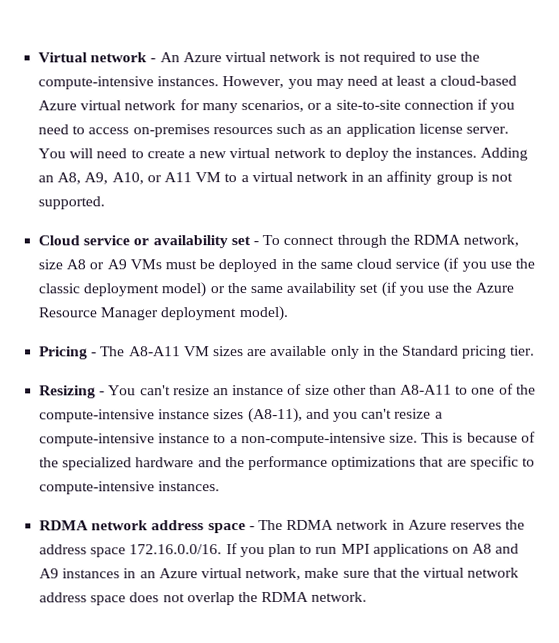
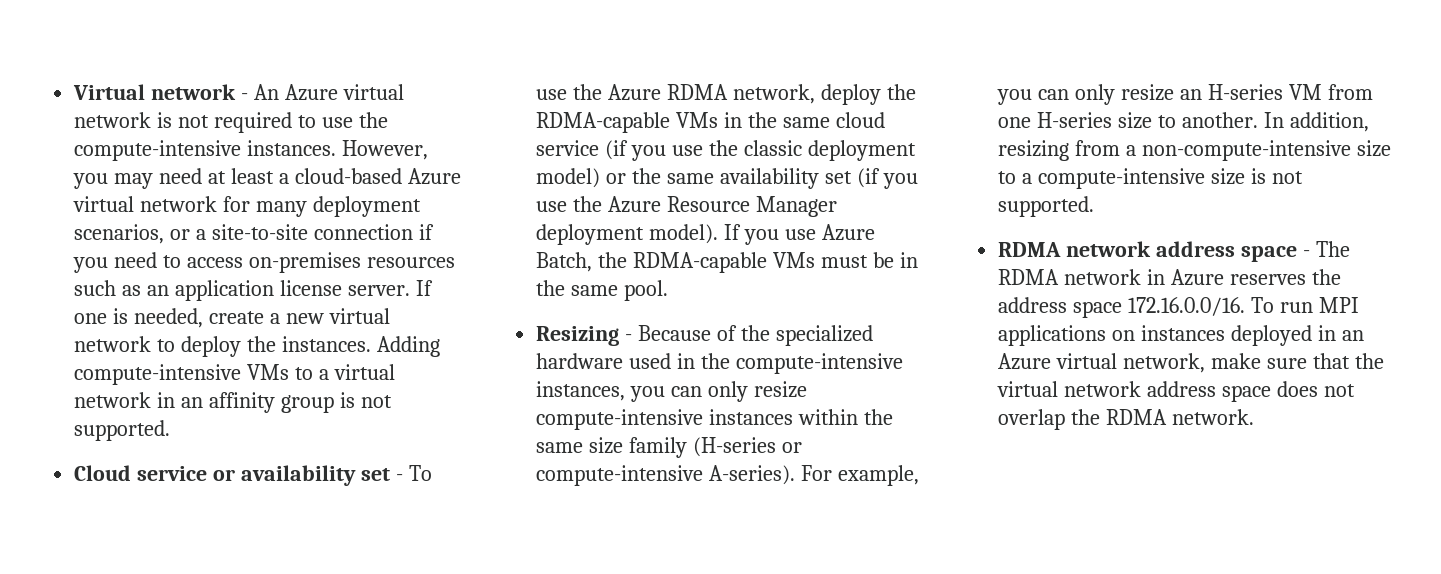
- However, you may need at least a cloud-based Azure virtual network for many scenarios, or a site-to-site connection if you need to access on-premises resources such as an application license server.
+ However, you may need at least a cloud-based Azure virtual network for many deployment scenarios, or a site-to-site connection if you need to access on-premises resources such as an application license server.
- You will need to create a new virtual network to deploy the instances.
+ If one is needed, create a new virtual network to deploy the instances.
- Adding an A8, A9, A10, or A11 VM to a virtual network in an affinity group is not supported.
+ Adding compute-intensive VMs to a virtual network in an affinity group is not supported.
- Cloud service or availability set - To connect through the RDMA network, size A8 or A9 VMs must be deployed in the same cloud service (if you use the classic deployment model) or the same availability set (if you use the Azure Resource Manager deployment model).
- Pricing - The A8-A11 VM sizes are available only in the Standard pricing tier.
- Resizing - You can't resize an instance of size other than A8-A11 to one of the compute-intensive instance sizes (A8-11), and you can't resize a compute-intensive instance to a non-compute-intensive size. This is because of the specialized hardware and the performance optimizations that are specific to compute-intensive instances.
+ Cloud service or availability set - To use the Azure RDMA network, deploy the RDMA-capable VMs in the same cloud service (if you use the classic deployment model) or the same availability set (if you use the Azure Resource Manager deployment model). If you use Azure Batch, the RDMA-capable VMs must be in the same pool.
+ Resizing - Because of the specialized hardware used in the compute-intensive instances, you can only resize compute-intensive instances within the same size family (H-series or compute-intensive A-series). For example, you can only resize an H-series VM from one H-series size to another. In addition, resizing from a non-compute-intensive size to a compute-intensive size is not supported.
- RDMA network address space - The RDMA network in Azure reserves the address space 172.16.0.0/16. If you plan to run MPI applications on A8 and A9 instances in an Azure virtual network, make sure that the virtual network address space does not overlap the RDMA network.
+ RDMA network address space - The RDMA network in Azure reserves the address space 172.16.0.0/16. To run MPI applications on instances deployed in an Azure virtual network, make sure that the virtual network address space does not overlap the RDMA network.

